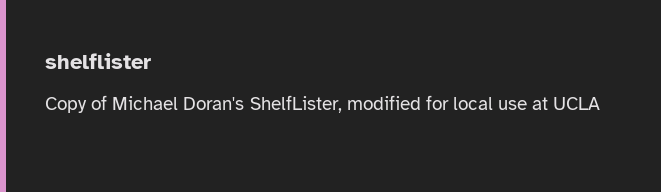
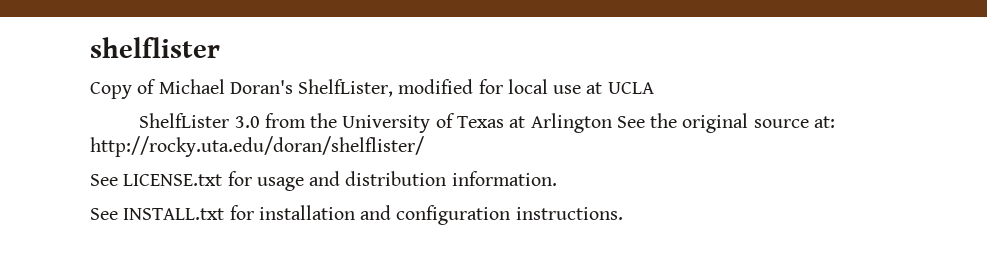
+ ShelfLister 3.0 from the University of Texas at Arlington See the original source at: http://rocky.uta.edu/doran/shelflister/
+ See LICENSE.txt for usage and distribution information.
+ See INSTALL.txt for installation and configuration instructions.

